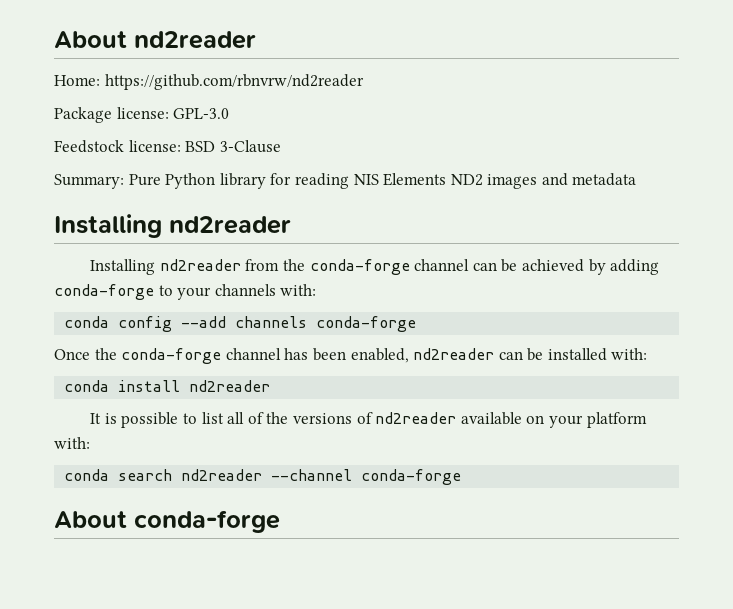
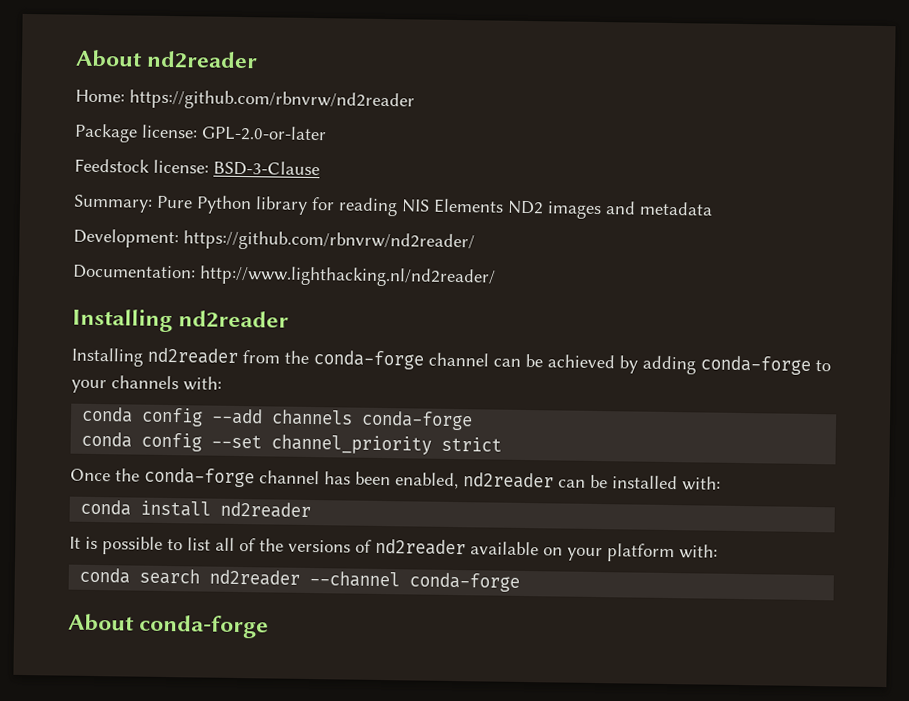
- Package license: GPL-3.0
+ Package license: GPL-2.0-or-later
- Feedstock license: BSD 3-Clause
+ Feedstock license: BSD-3-Clause
+ Development: https://github.com/rbnvrw/nd2reader/
+ Documentation: http://www.lighthacking.nl/nd2reader/
+ conda config --set channel_priority strict

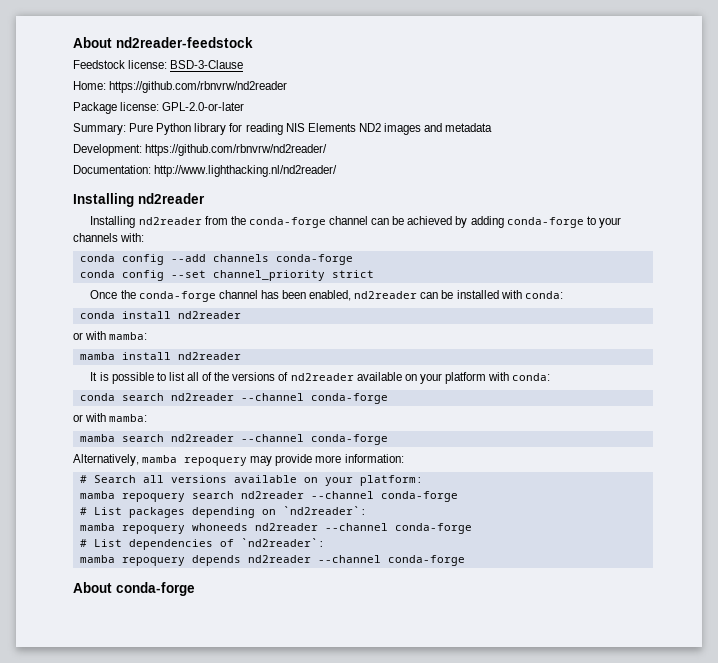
- About nd2reader
+ About nd2reader-feedstock
+ Feedstock license: BSD-3-Clause
- Feedstock license: BSD-3-Clause
- Once the conda-forge channel has been enabled, nd2reader can be installed with:
+ Once the conda-forge channel has been enabled, nd2reader can be installed with conda:
  conda install nd2reader
+ or with mamba:
+ mamba install nd2reader
- It is possible to list all of the versions of nd2reader available on your platform with:
+ It is possible to list all of the versions of nd2reader available on your platform with conda:
  conda search nd2reader --channel conda-forge
+ or with mamba:
+ mamba search nd2reader --channel conda-forge
+ Alternatively, mamba repoquery may provide more information:
+ # Search all versions available on your platform:
+ mamba repoquery search nd2reader --channel conda-forge
+ # List packages depending on `nd2reader`:
+ mamba repoquery whoneeds nd2reader --channel conda-forge
+ # List dependencies of `nd2reader`:
+ mamba repoquery depends nd2reader --channel conda-forge

